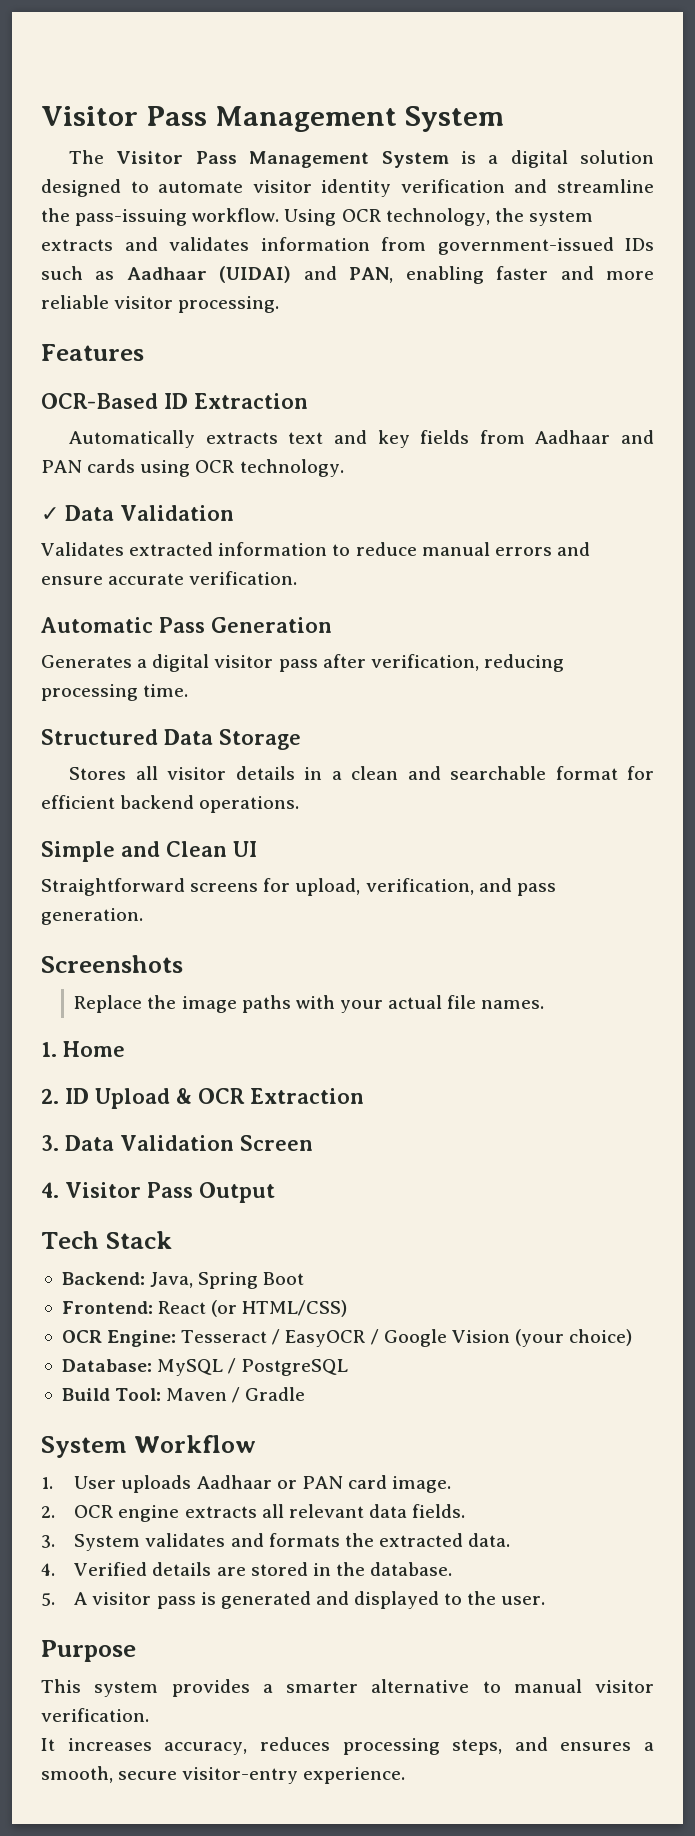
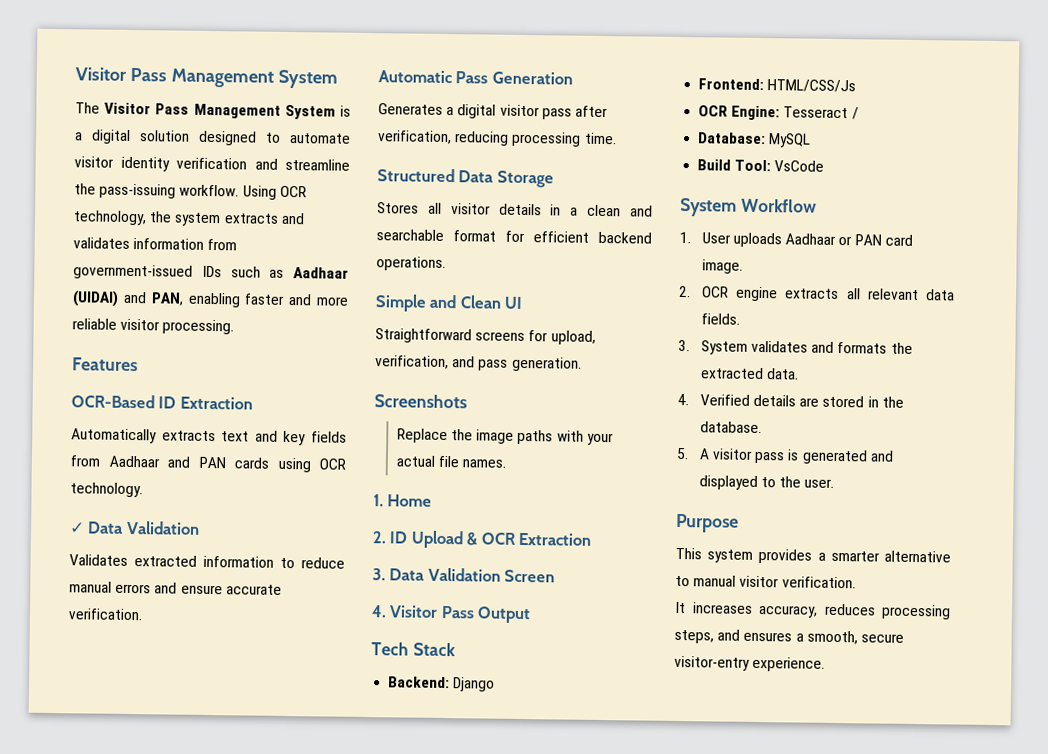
- Backend: Java, Spring Boot
- Frontend: React (or HTML/CSS)
- OCR Engine: Tesseract / EasyOCR / Google Vision (your choice)
+ Backend: Django
+ Frontend: HTML/CSS/Js
+ OCR Engine: Tesseract /
- Database: MySQL / PostgreSQL
+ Database: MySQL
- Build Tool: Maven / Gradle
+ Build Tool: VsCode

